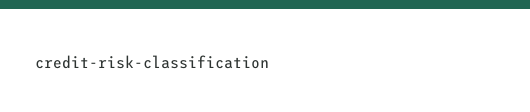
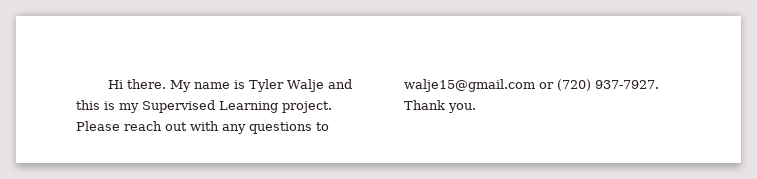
- credit-risk-classification
+ Hi there. My name is Tyler Walje and this is my Supervised Learning project. Please reach out with any questions to walje15@gmail.com or (720) 937-7927. Thank you.

